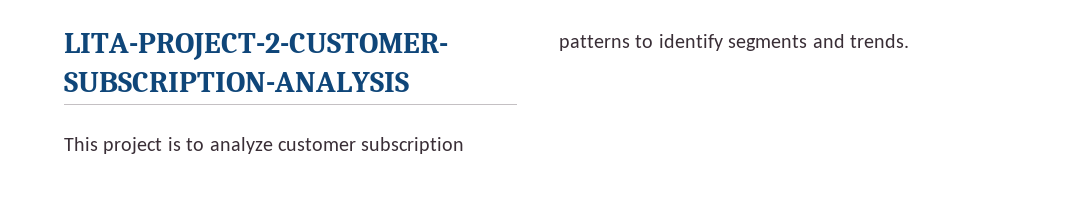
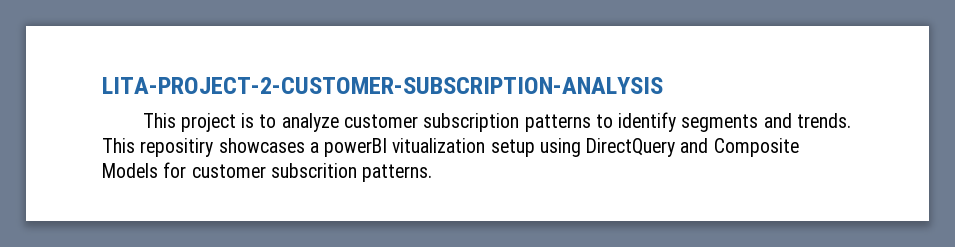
+ This repositiry showcases a powerBI vitualization setup using DirectQuery and Composite Models for customer subscrition patterns.

